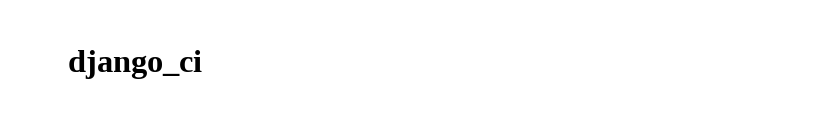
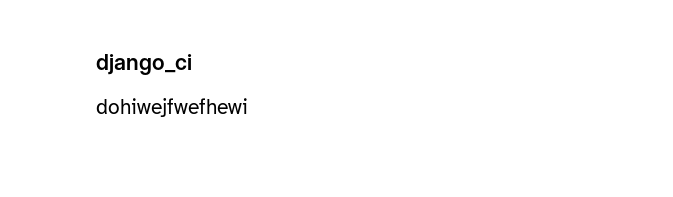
+ dohiwejfwefhewi

